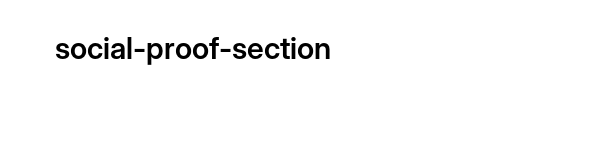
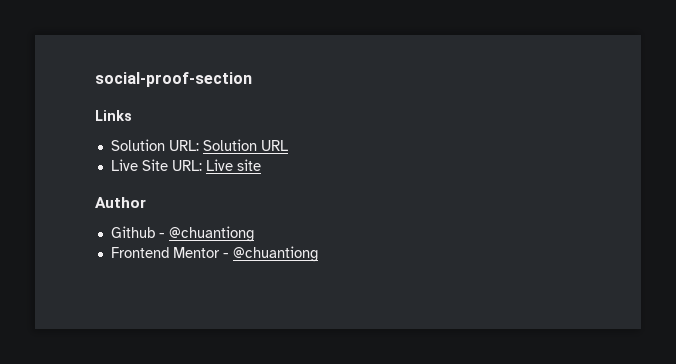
+ Links
+ Solution URL: Solution URL
+ Live Site URL: Live site
+ Author
+ Github - @chuantiong
+ Frontend Mentor - @chuantiong

